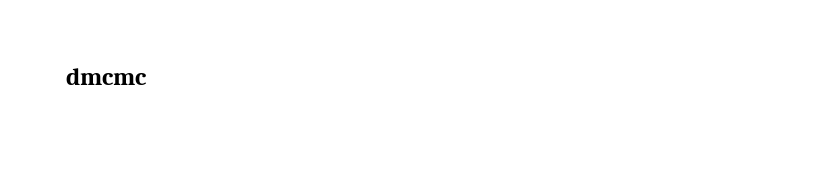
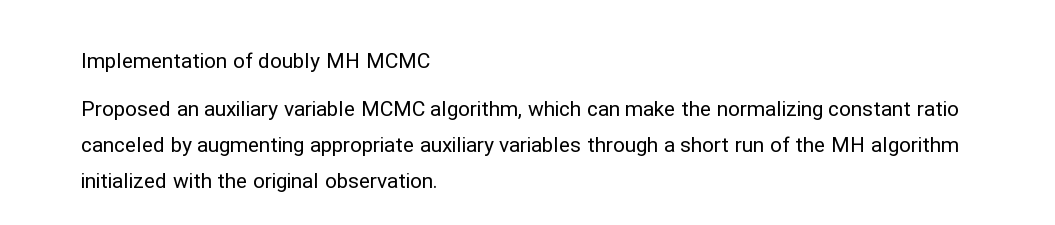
- dmcmc
+ Implementation of doubly MH MCMC
+ Proposed an auxiliary variable MCMC algorithm, which can make the normalizing constant ratio canceled by augmenting appropriate auxiliary variables through a short run of the MH algorithm initialized with the original observation.

